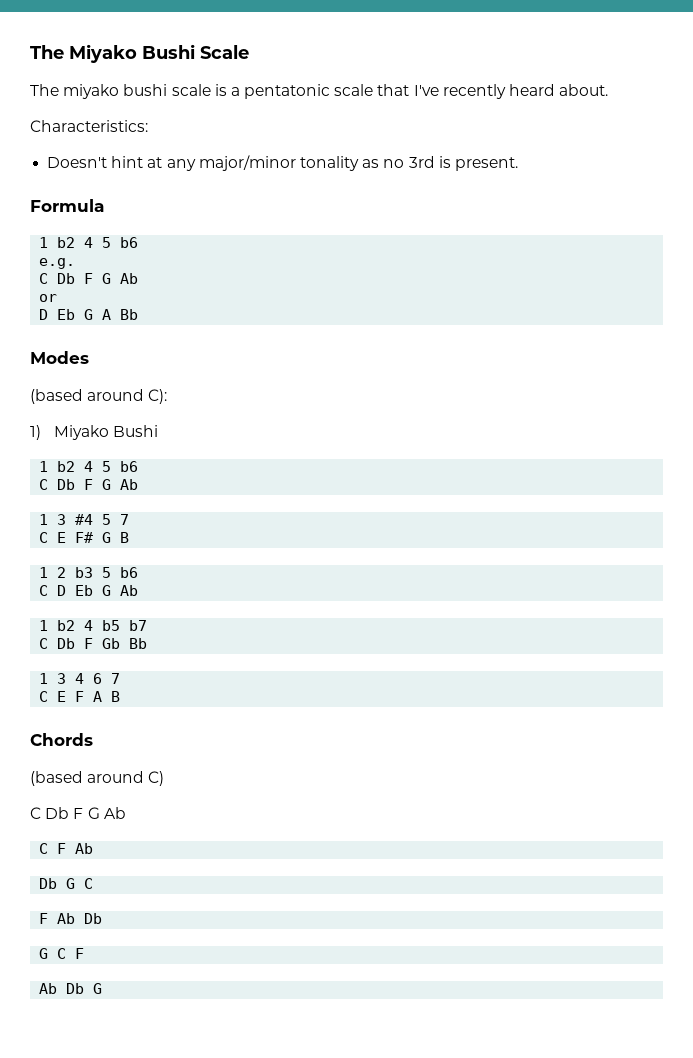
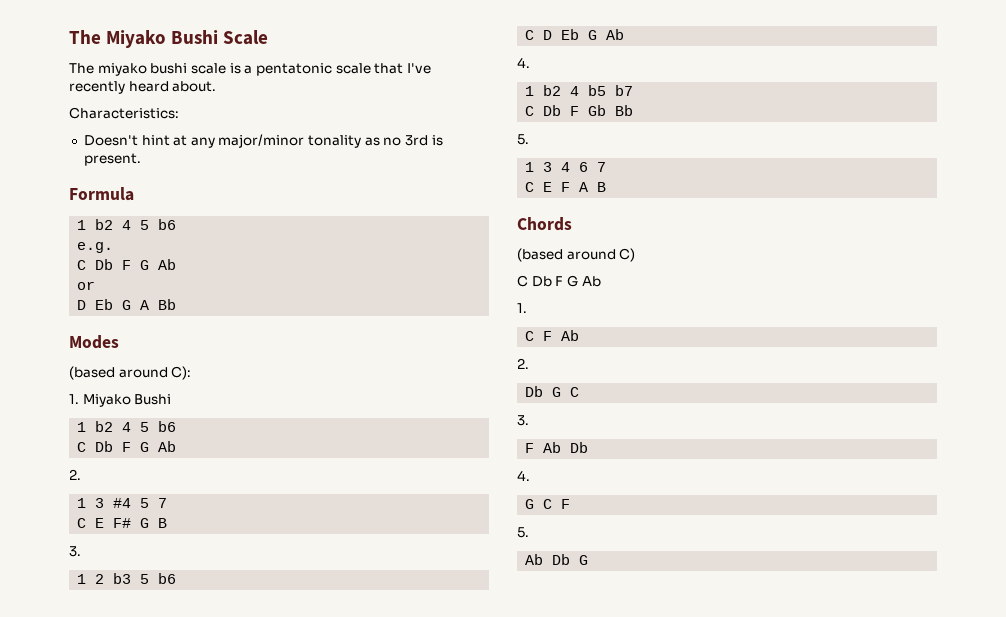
- 1) Miyako Bushi
+ 1. Miyako Bushi
  1 b2 4 5 b6
  C Db F G Ab
+ 2.
  C E F# G B
+ 3.
  C D Eb G Ab
+ 4.
  C Db F Gb Bb
+ 5.
  (based around C)
  C Db F G Ab
+ 1.
  C F Ab
+ 2.
  Db G C
+ 3.
  F Ab Db
+ 4.
  G C F
+ 5.

